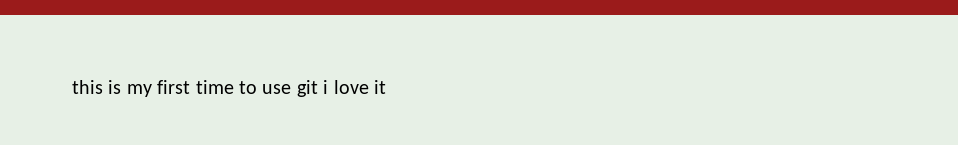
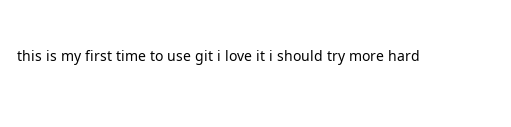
- this is my first time to use git i love it
+ this is my first time to use git i love it i should try more hard

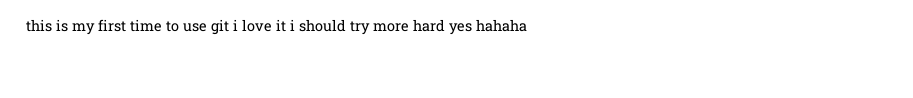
- this is my first time to use git i love it i should try more hard
+ this is my first time to use git i love it i should try more hard yes hahaha

